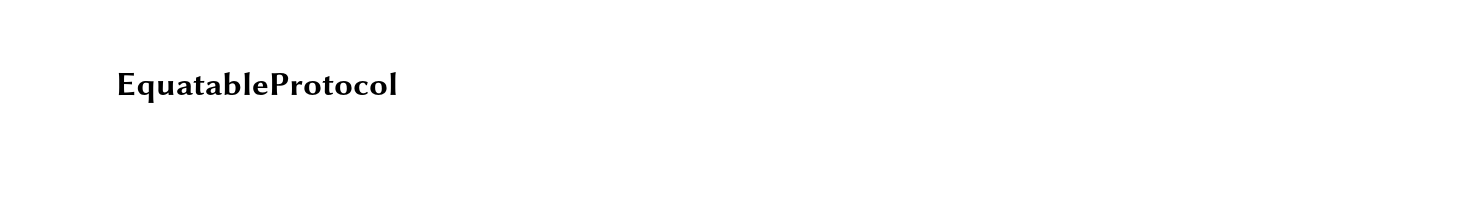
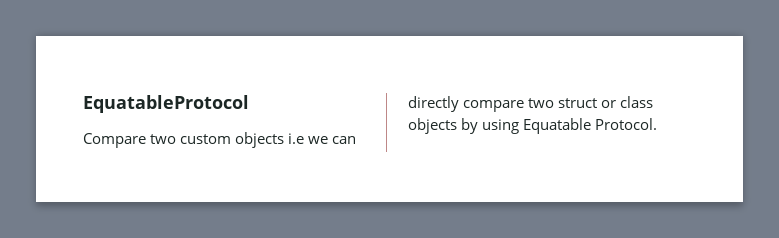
+ Compare two custom objects i.e we can directly compare two struct or class objects by using Equatable Protocol.

